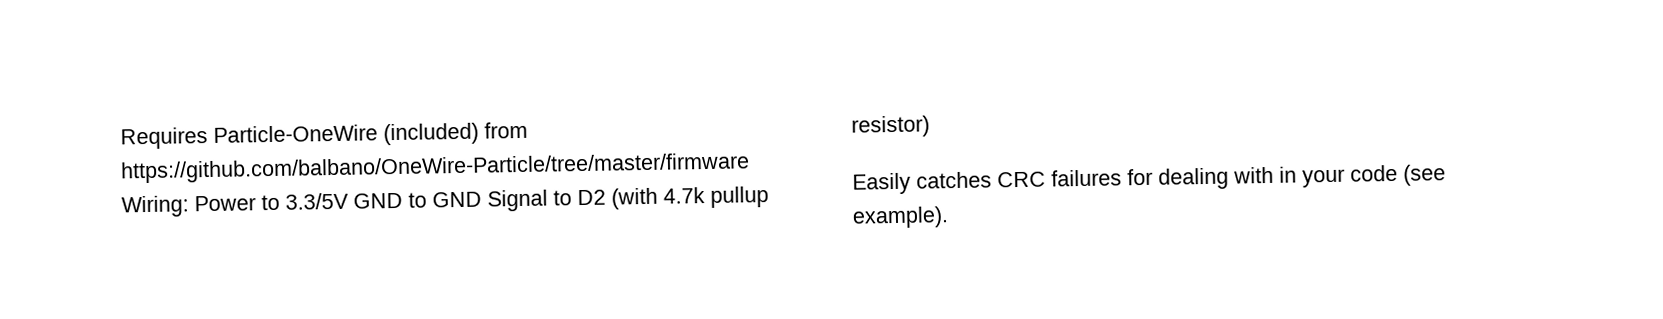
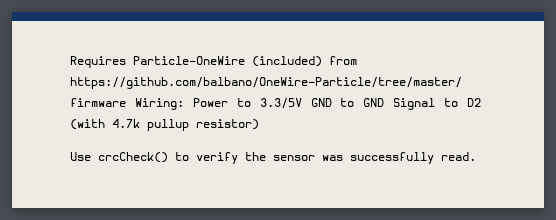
- Easily catches CRC failures for dealing with in your code (see example).
+ Use crcCheck() to verify the sensor was successfully read.

